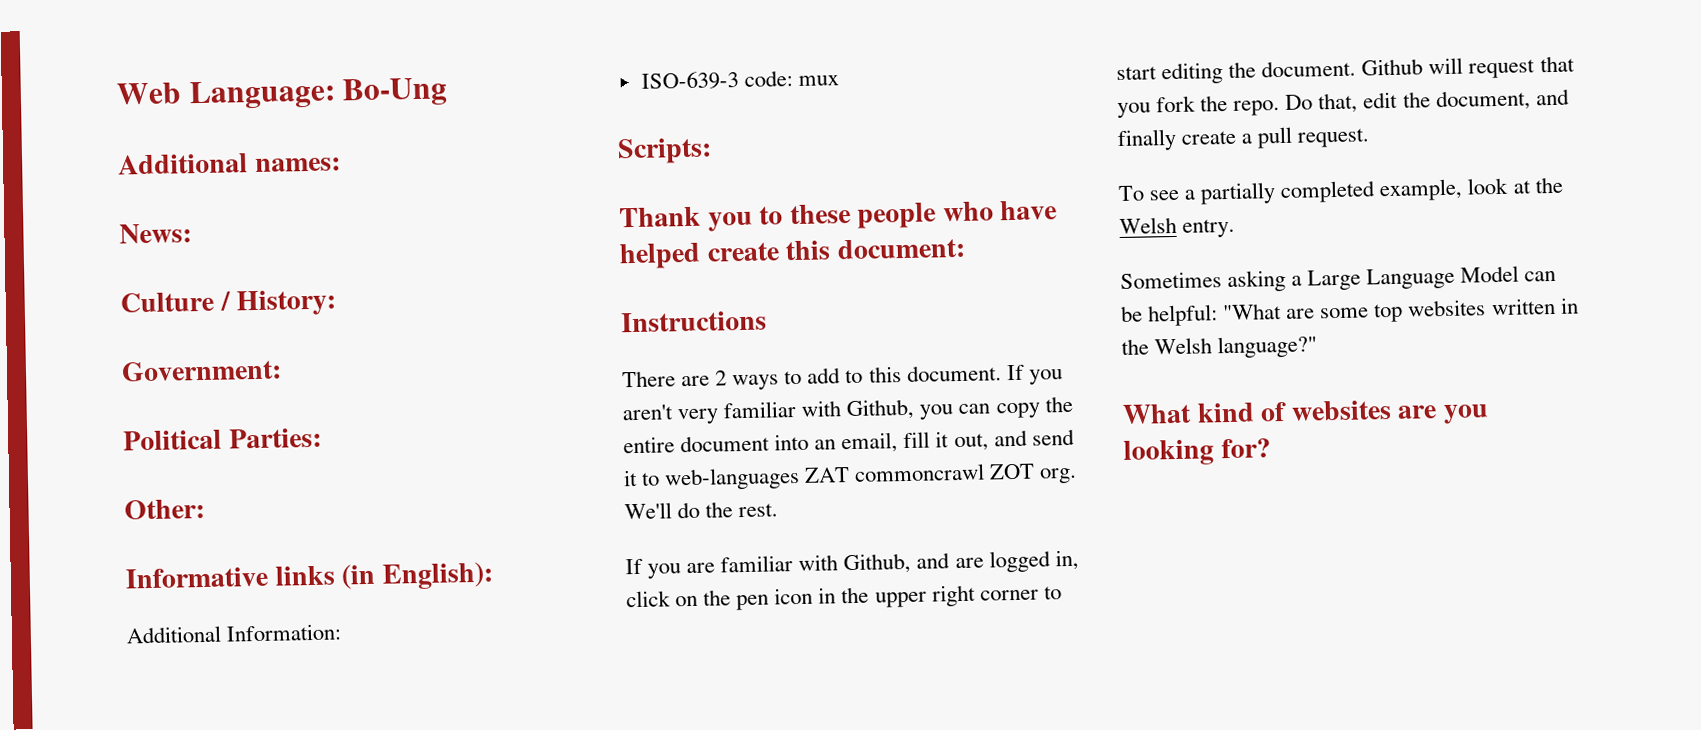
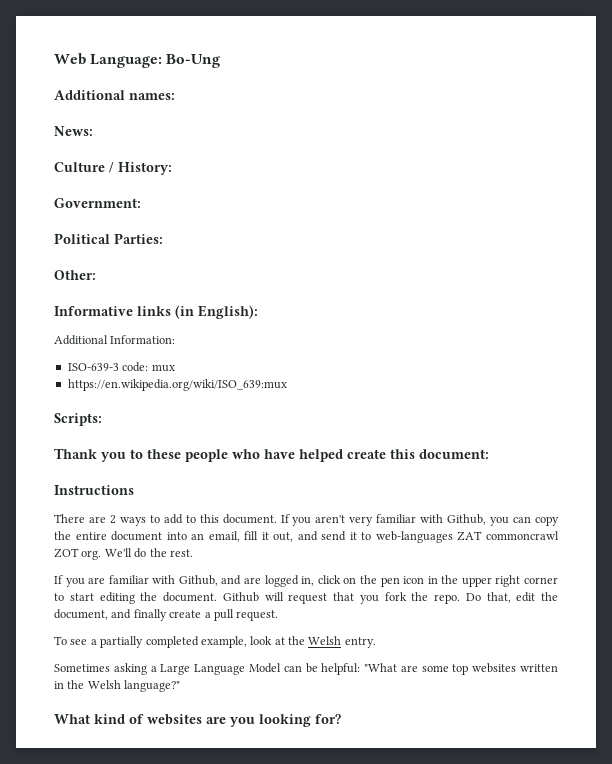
+ https://en.wikipedia.org/wiki/ISO_639:mux

